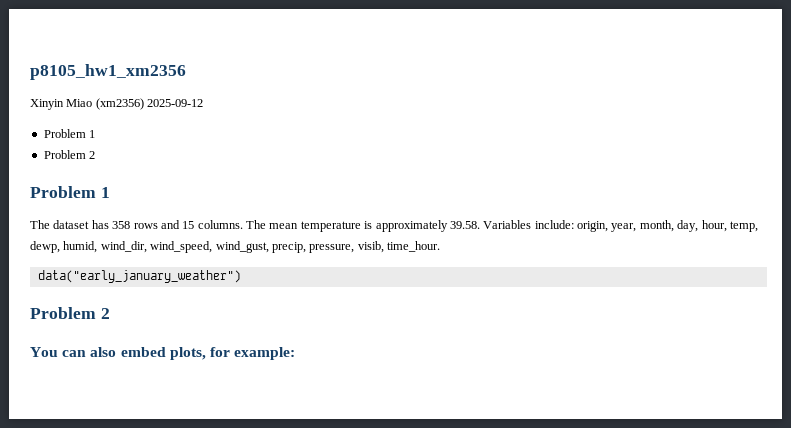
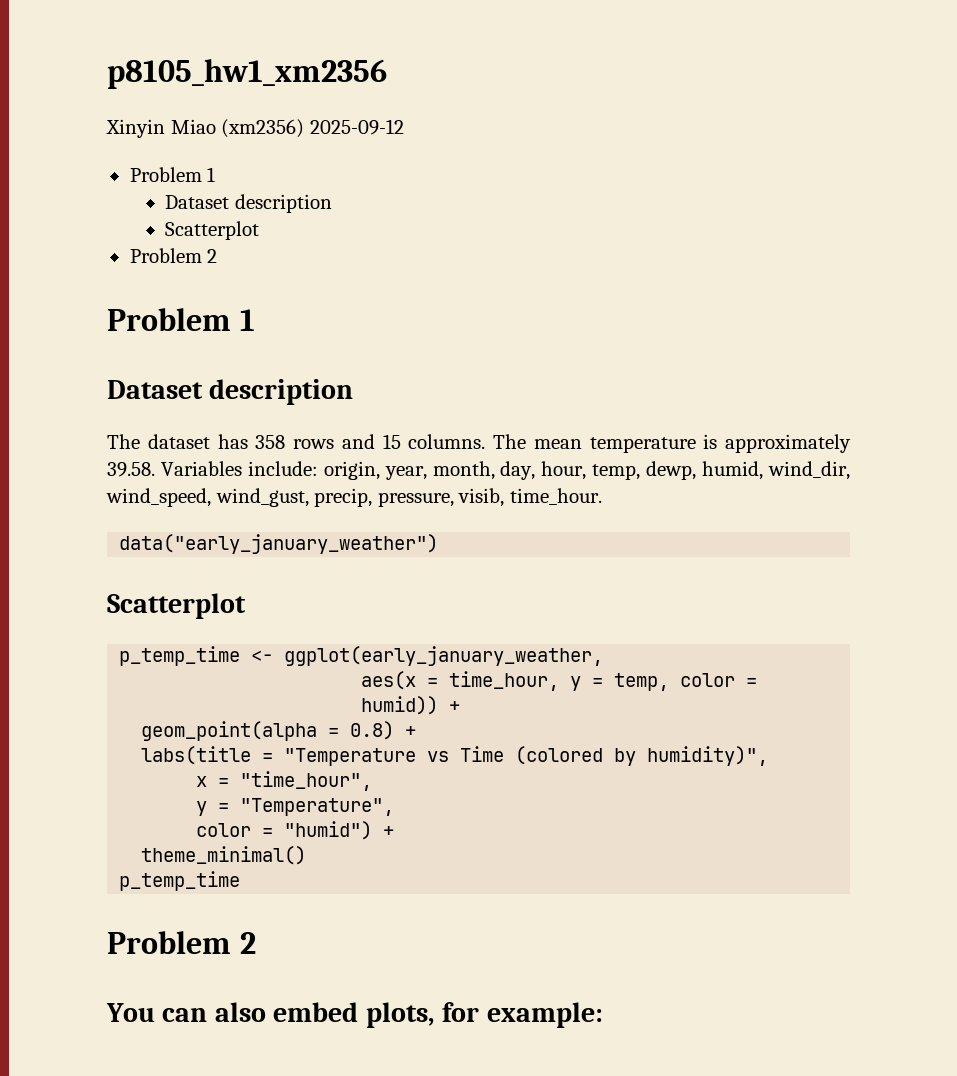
  Xinyin Miao (xm2356) 2025-09-12
  Problem 1
+ Dataset description
+ Scatterplot
  Problem 2
  Problem 1
+ Dataset description
  data("early_january_weather")
+ Scatterplot
+ p_temp_time <- ggplot(early_january_weather,
+ aes(x = time_hour, y = temp, color = humid)) +
+ geom_point(alpha = 0.8) +
+ labs(title = "Temperature vs Time (colored by humidity)",
+ x = "time_hour",
+ y = "Temperature",
+ color = "humid") +
+ theme_minimal()
+ p_temp_time

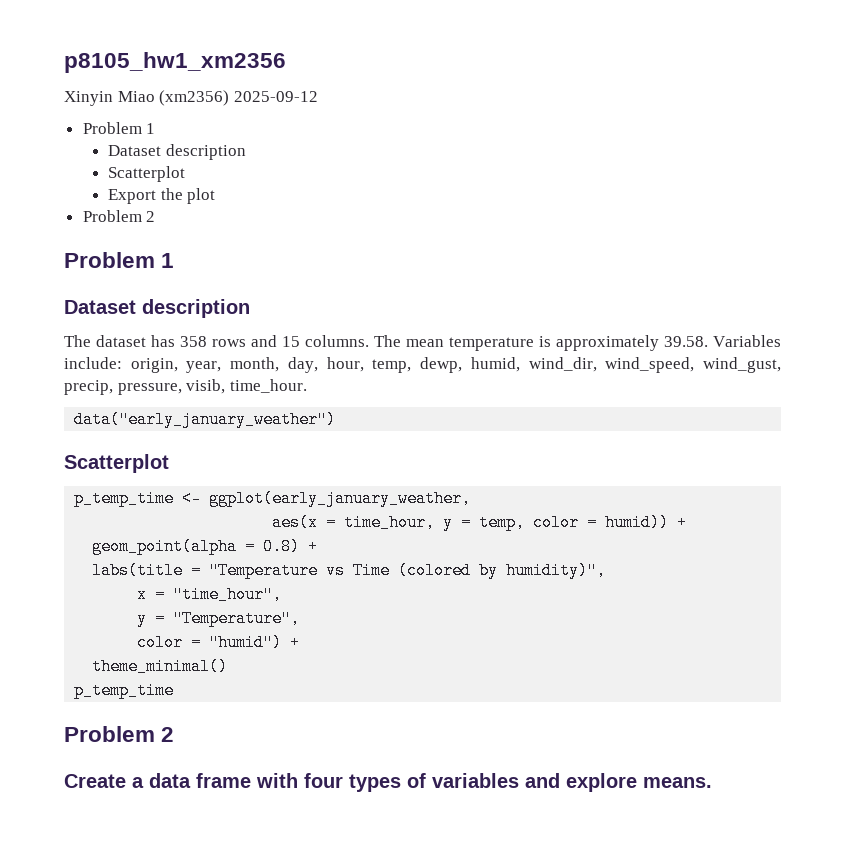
+ Export the plot
- You can also embed plots, for example:
+ Create a data frame with four types of variables and explore means.

